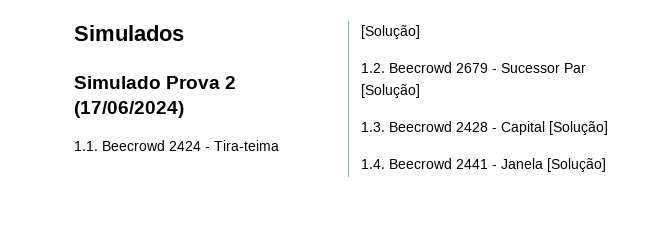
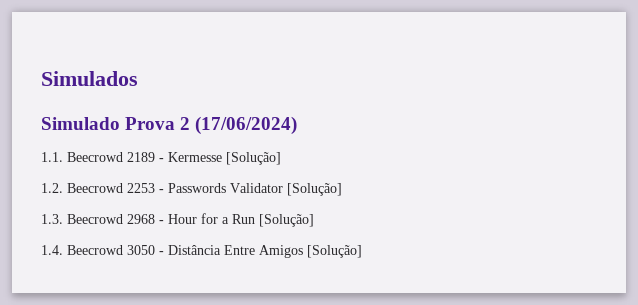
- 1.1. Beecrowd 2424 - Tira-teima [Solução]
+ 1.1. Beecrowd 2189 - Kermesse [Solução]
- 1.2. Beecrowd 2679 - Sucessor Par [Solução]
+ 1.2. Beecrowd 2253 - Passwords Validator [Solução]
- 1.3. Beecrowd 2428 - Capital [Solução]
- 1.4. Beecrowd 2441 - Janela [Solução]
+ 1.3. Beecrowd 2968 - Hour for a Run [Solução]
+ 1.4. Beecrowd 3050 - Distância Entre Amigos [Solução]

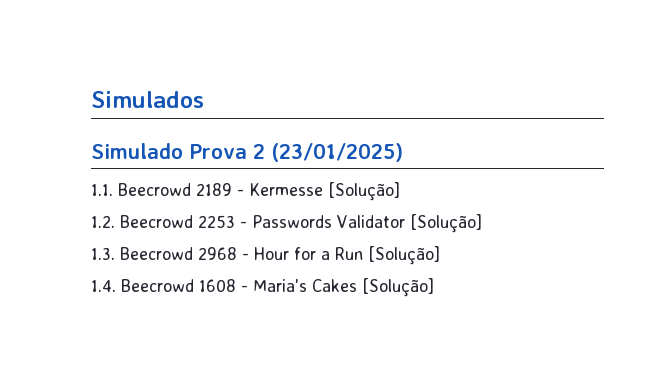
- Simulado Prova 2 (17/06/2024)
+ Simulado Prova 2 (23/01/2025)
- 1.4. Beecrowd 3050 - Distância Entre Amigos [Solução]
+ 1.4. Beecrowd 1608 - Maria's Cakes [Solução]

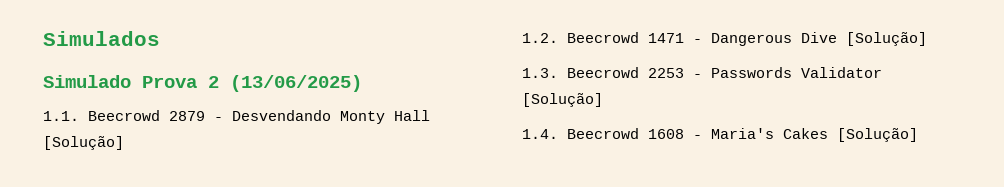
- Simulado Prova 2 (23/01/2025)
+ Simulado Prova 2 (13/06/2025)
- 1.1. Beecrowd 2189 - Kermesse [Solução]
- 1.2. Beecrowd 2253 - Passwords Validator [Solução]
+ 1.1. Beecrowd 2879 - Desvendando Monty Hall [Solução]
+ 1.2. Beecrowd 1471 - Dangerous Dive [Solução]
+ 1.3. Beecrowd 2253 - Passwords Validator [Solução]
- 1.3. Beecrowd 2968 - Hour for a Run [Solução]

